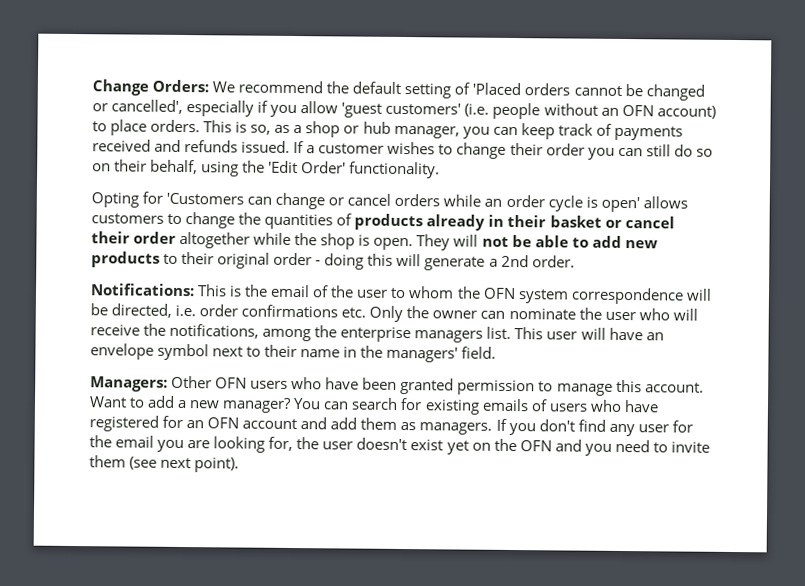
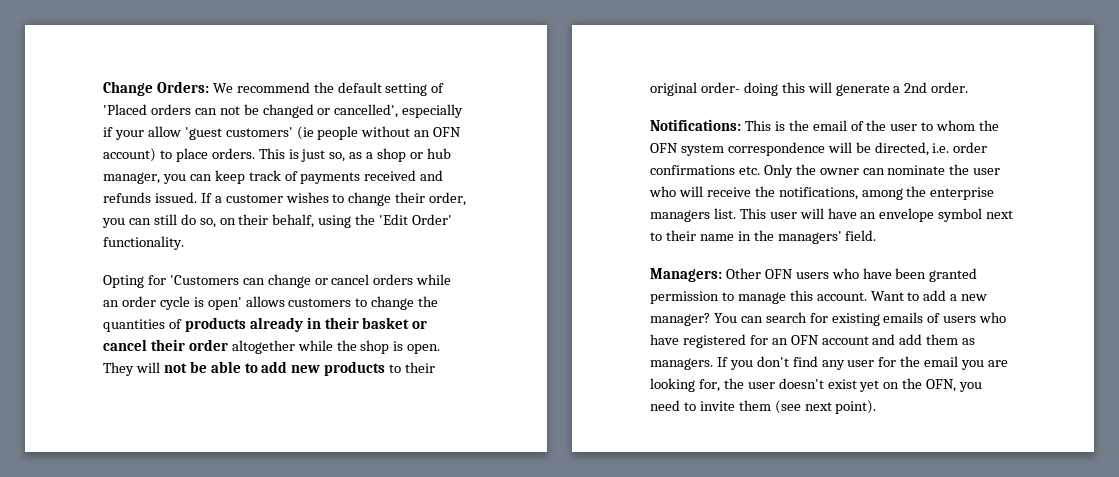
- Change Orders: We recommend the default setting of 'Placed orders cannot be changed or cancelled', especially if you allow 'guest customers' (i.e. people without an OFN account) to place orders.
+ Change Orders: We recommend the default setting of 'Placed orders can not be changed or cancelled', especially if your allow 'guest customers' (ie people without an OFN account) to place orders.
- This is so, as a shop or hub manager, you can keep track of payments received and refunds issued.
+ This is just so, as a shop or hub manager, you can keep track of payments received and refunds issued.
- If a customer wishes to change their order you can still do so on their behalf, using the 'Edit Order' functionality.
+ If a customer wishes to change their order, you can still do so, on their behalf, using the 'Edit Order' functionality.
- They will not be able to add new products to their original order - doing this will generate a 2nd order.
+ They will not be able to add new products to their original order- doing this will generate a 2nd order.
- If you don't find any user for the email you are looking for, the user doesn't exist yet on the OFN and you need to invite them (see next point).
+ If you don't find any user for the email you are looking for, the user doesn't exist yet on the OFN, you need to invite them (see next point).

